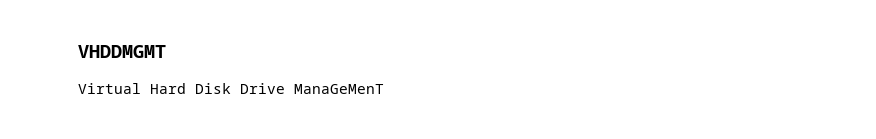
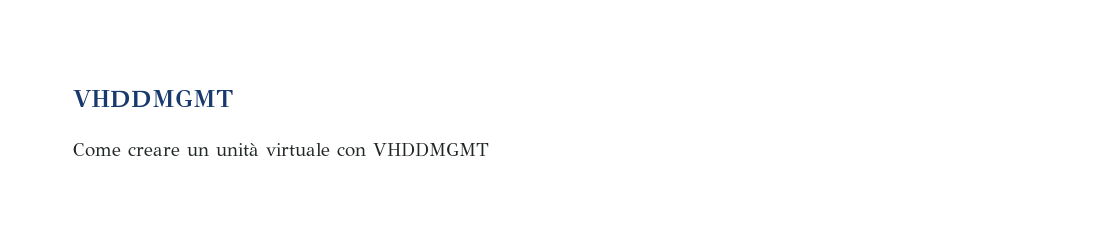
- Virtual Hard Disk Drive ManaGeMenT
+ Come creare un unità virtuale con VHDDMGMT

